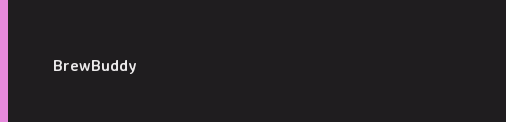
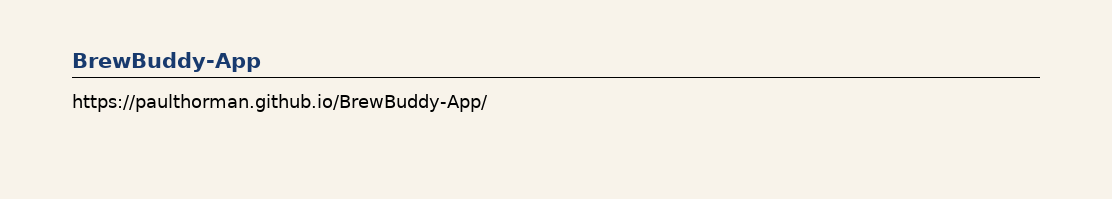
- BrewBuddy
+ BrewBuddy-App
+ https://paulthorman.github.io/BrewBuddy-App/

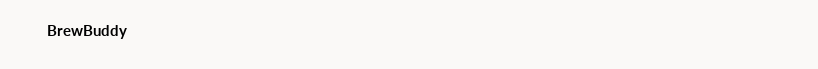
- BrewBuddy-App
- https://paulthorman.github.io/BrewBuddy-App/
+ BrewBuddy

